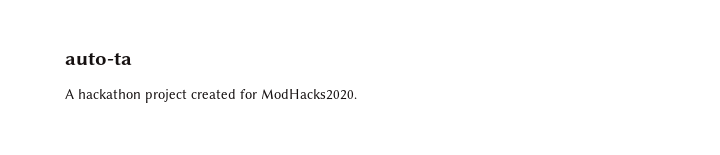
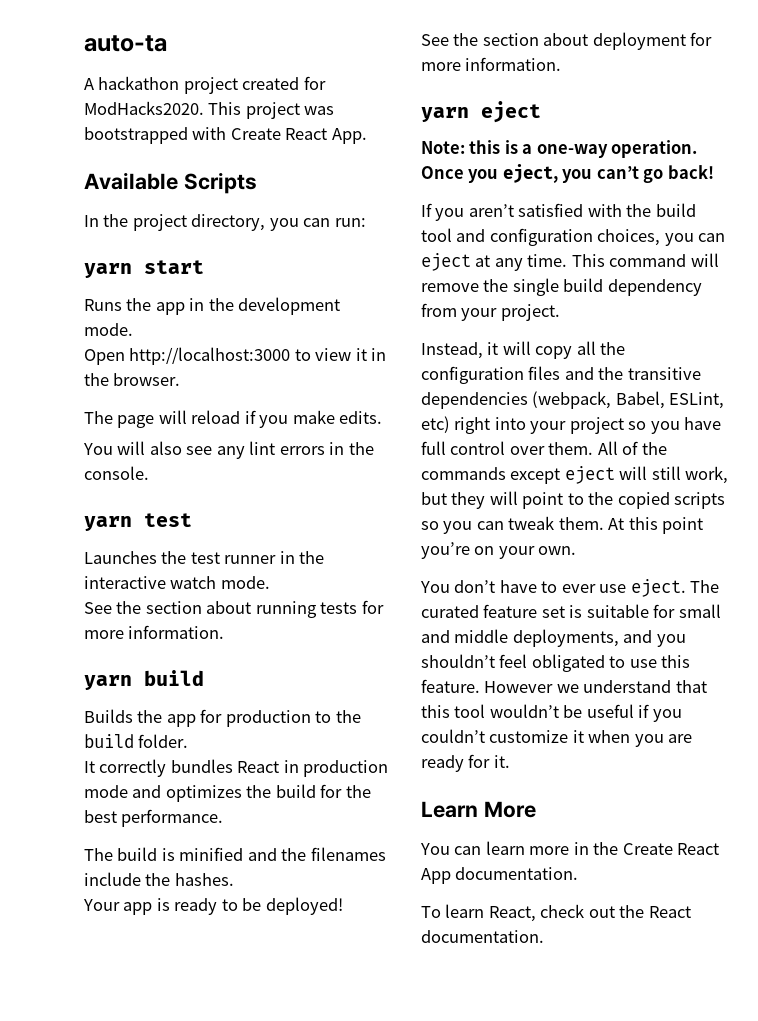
+ This project was bootstrapped with Create React App.
+ Available Scripts
+ In the project directory, you can run:
+ yarn start
+ Runs the app in the development mode.
+ Open http://localhost:3000 to view it in the browser.
+ The page will reload if you make edits.
+ You will also see any lint errors in the console.
+ yarn test
+ Launches the test runner in the interactive watch mode.
+ See the section about running tests for more information.
+ yarn build
+ Builds the app for production to the build folder.
+ It correctly bundles React in production mode and optimizes the build for the best performance.
+ The build is minified and the filenames include the hashes.
+ Your app is ready to be deployed!
+ See the section about deployment for more information.
+ yarn eject
+ Note: this is a one-way operation. Once you eject, you can’t go back!
+ If you aren’t satisfied with the build tool and configuration choices, you can eject at any time. This command will remove the single build dependency from your project.
+ Instead, it will copy all the configuration files and the transitive dependencies (webpack, Babel, ESLint, etc) right into your project so you have full control over them. All of the commands except eject will still work, but they will point to the copied scripts so you can tweak them. At this point you’re on your own.
+ You don’t have to ever use eject. The curated feature set is suitable for small and middle deployments, and you shouldn’t feel obligated to use this feature. However we understand that this tool wouldn’t be useful if you couldn’t customize it when you are ready for it.
+ Learn More
+ You can learn more in the Create React App documentation.
+ To learn React, check out the React documentation.

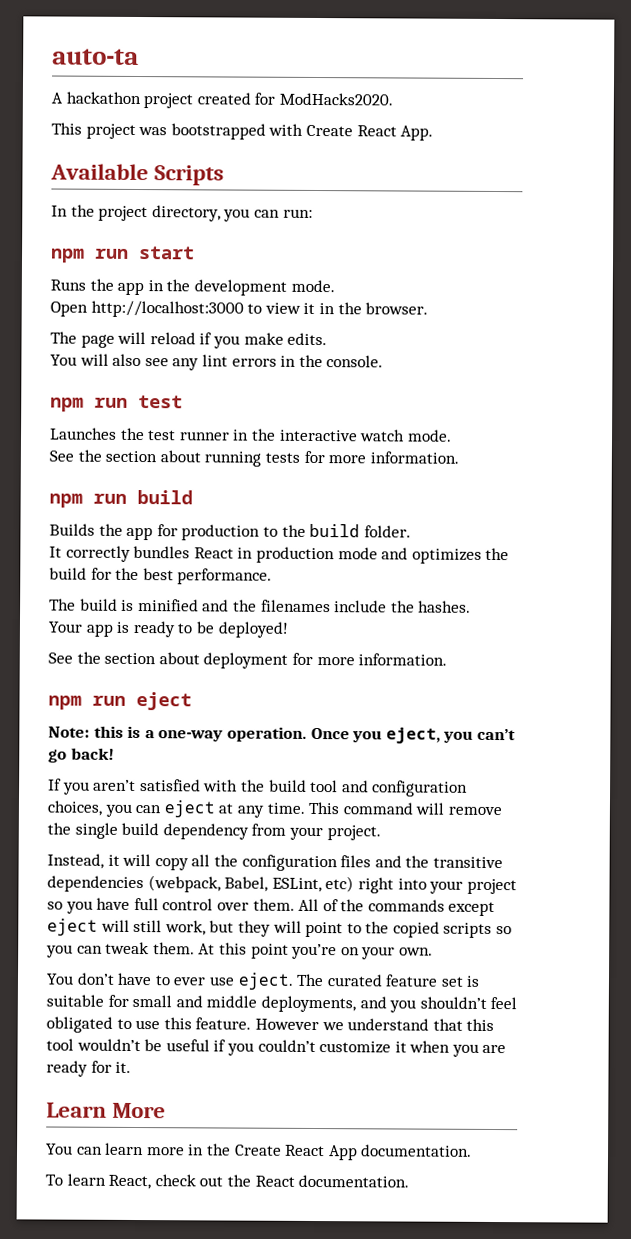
- A hackathon project created for ModHacks2020. This project was bootstrapped with Create React App.
+ A hackathon project created for ModHacks2020.
+ This project was bootstrapped with Create React App.
- yarn start
+ npm run start
- yarn test
+ npm run test
- yarn build
+ npm run build
- yarn eject
+ npm run eject

